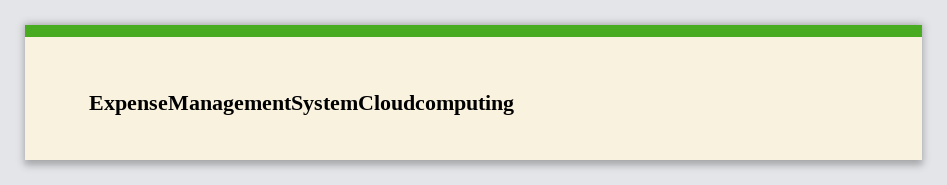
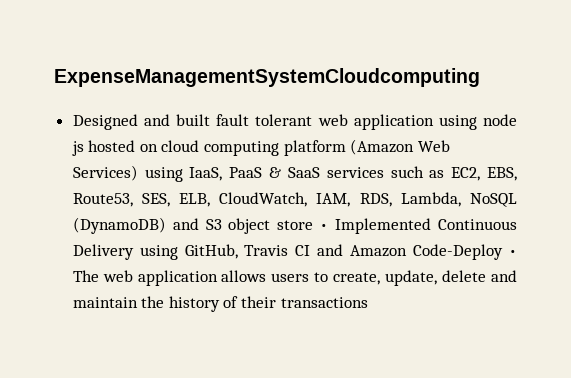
+ Designed and built fault tolerant web application using node js hosted on cloud computing platform (Amazon Web Services) using IaaS, PaaS & SaaS services such as EC2, EBS, Route53, SES, ELB, CloudWatch, IAM, RDS, Lambda, NoSQL (DynamoDB) and S3 object store • Implemented Continuous Delivery using GitHub, Travis CI and Amazon Code-Deploy • The web application allows users to create, update, delete and maintain the history of their transactions

